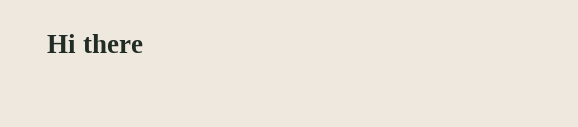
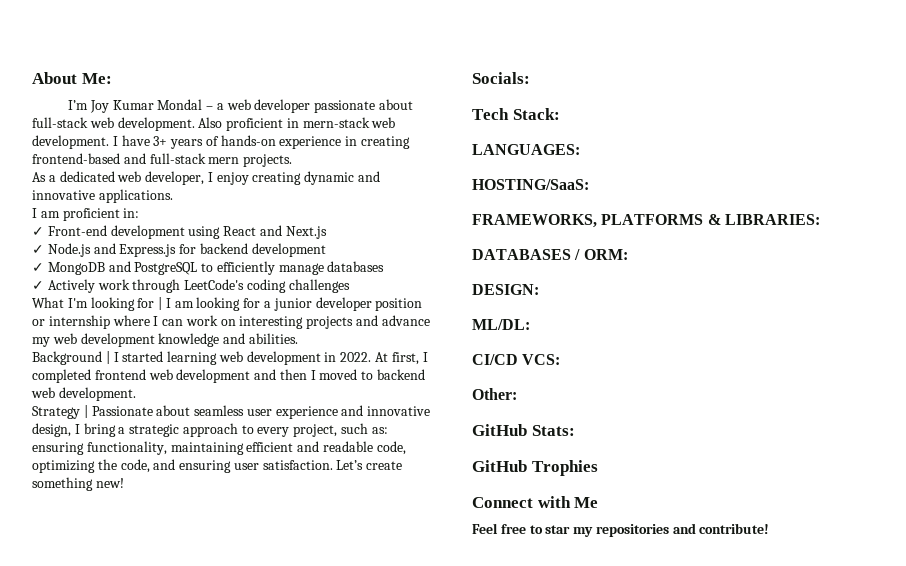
- Hi there
+ About Me:
+ I’m Joy Kumar Mondal – a web developer passionate about full-stack web development. Also proficient in mern-stack web development. I have 3+ years of hands-on experience in creating frontend-based and full-stack mern projects.
+ As a dedicated web developer, I enjoy creating dynamic and innovative applications.
+ I am proficient in:
+ ✓ Front-end development using React and Next.js
+ ✓ Node.js and Express.js for backend development
+ ✓ MongoDB and PostgreSQL to efficiently manage databases
+ ✓ Actively work through LeetCode's coding challenges
+ What I'm looking for | I am looking for a junior developer position or internship where I can work on interesting projects and advance my web development knowledge and abilities.
+ Background | I started learning web development in 2022. At first, I completed frontend web development and then I moved to backend web development.
+ Strategy | Passionate about seamless user experience and innovative design, I bring a strategic approach to every project, such as: ensuring functionality, maintaining efficient and readable code, optimizing the code, and ensuring user satisfaction. Let’s create something new!
+ Socials:
+ Tech Stack:
+ LANGUAGES:
+ HOSTING/SaaS:
+ FRAMEWORKS, PLATFORMS & LIBRARIES:
+ DATABASES / ORM:
+ DESIGN:
+ ML/DL:
+ CI/CD VCS:
+ Other:
+ GitHub Stats:
+ GitHub Trophies
+ Connect with Me
+ Feel free to star my repositories and contribute!

